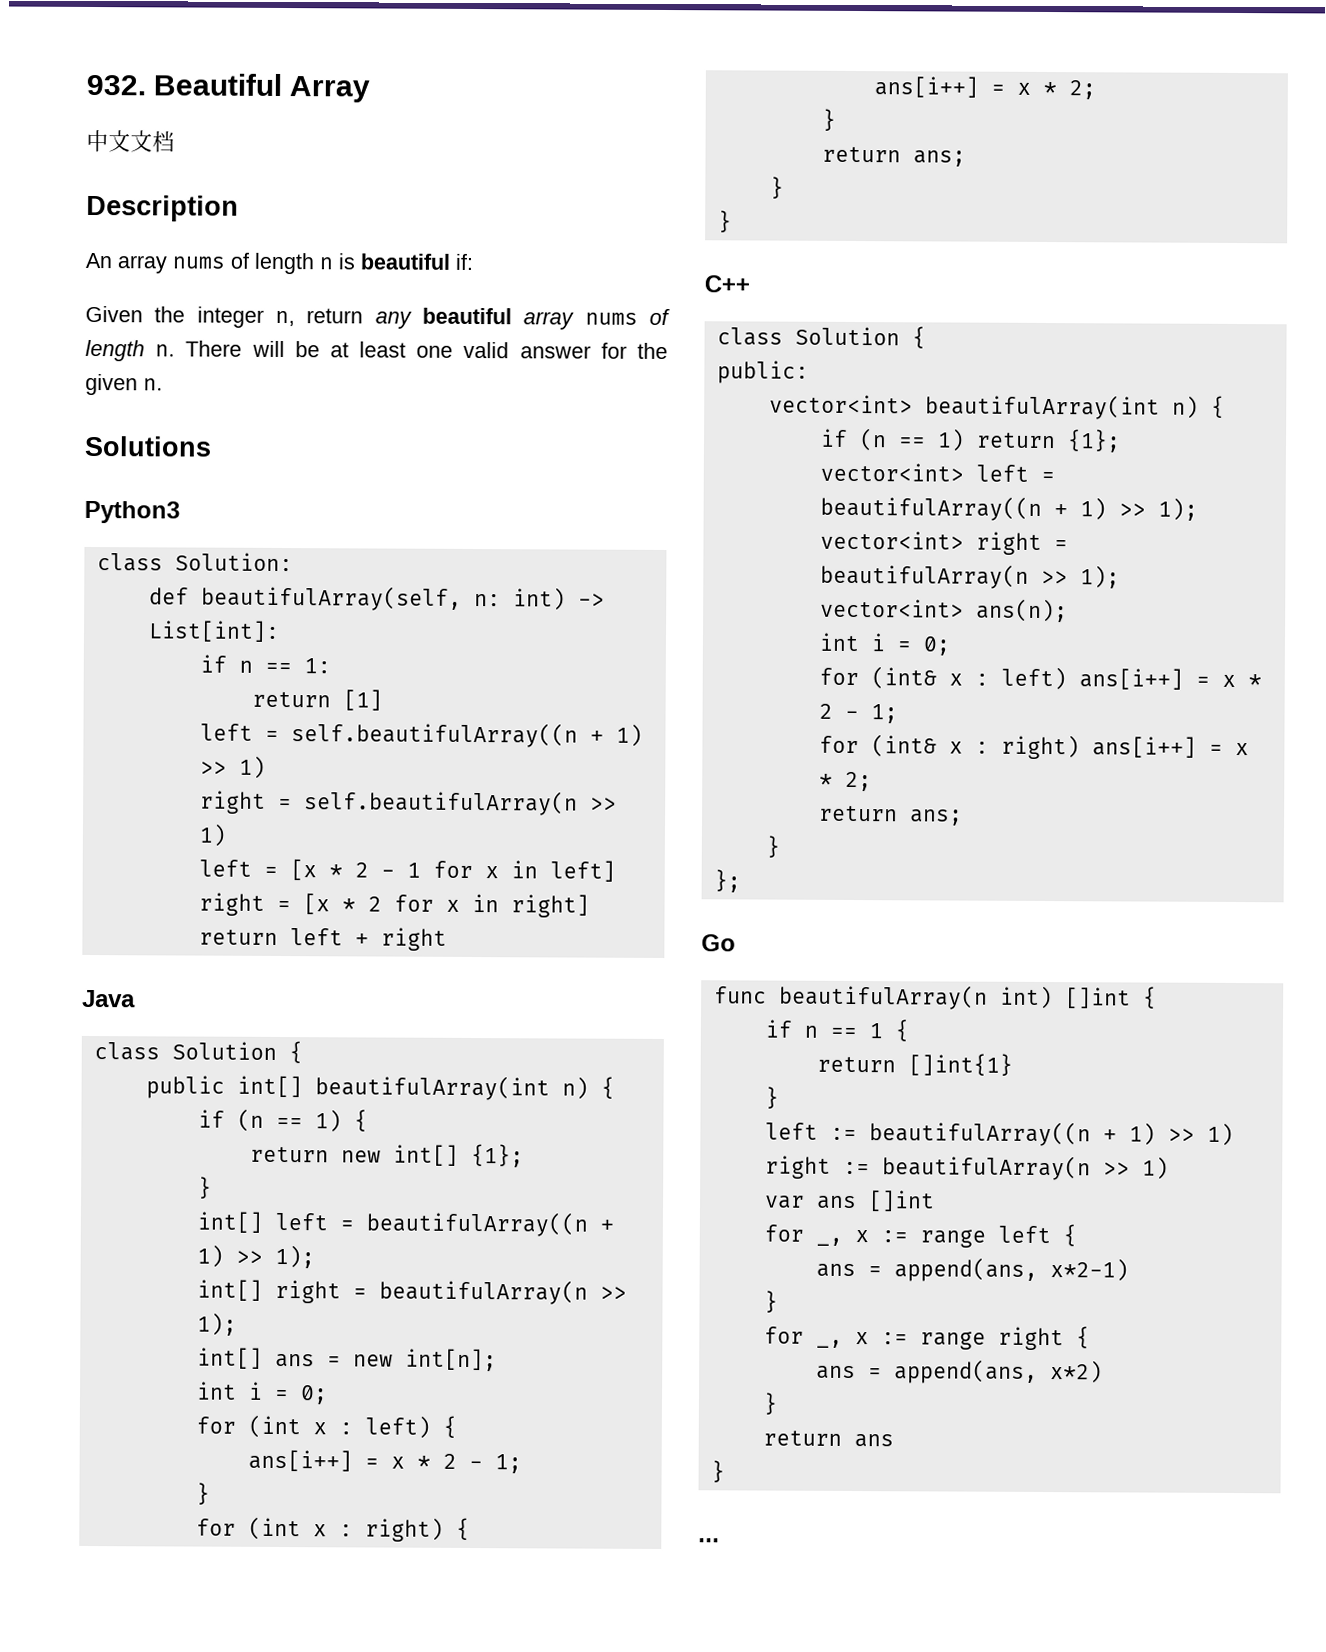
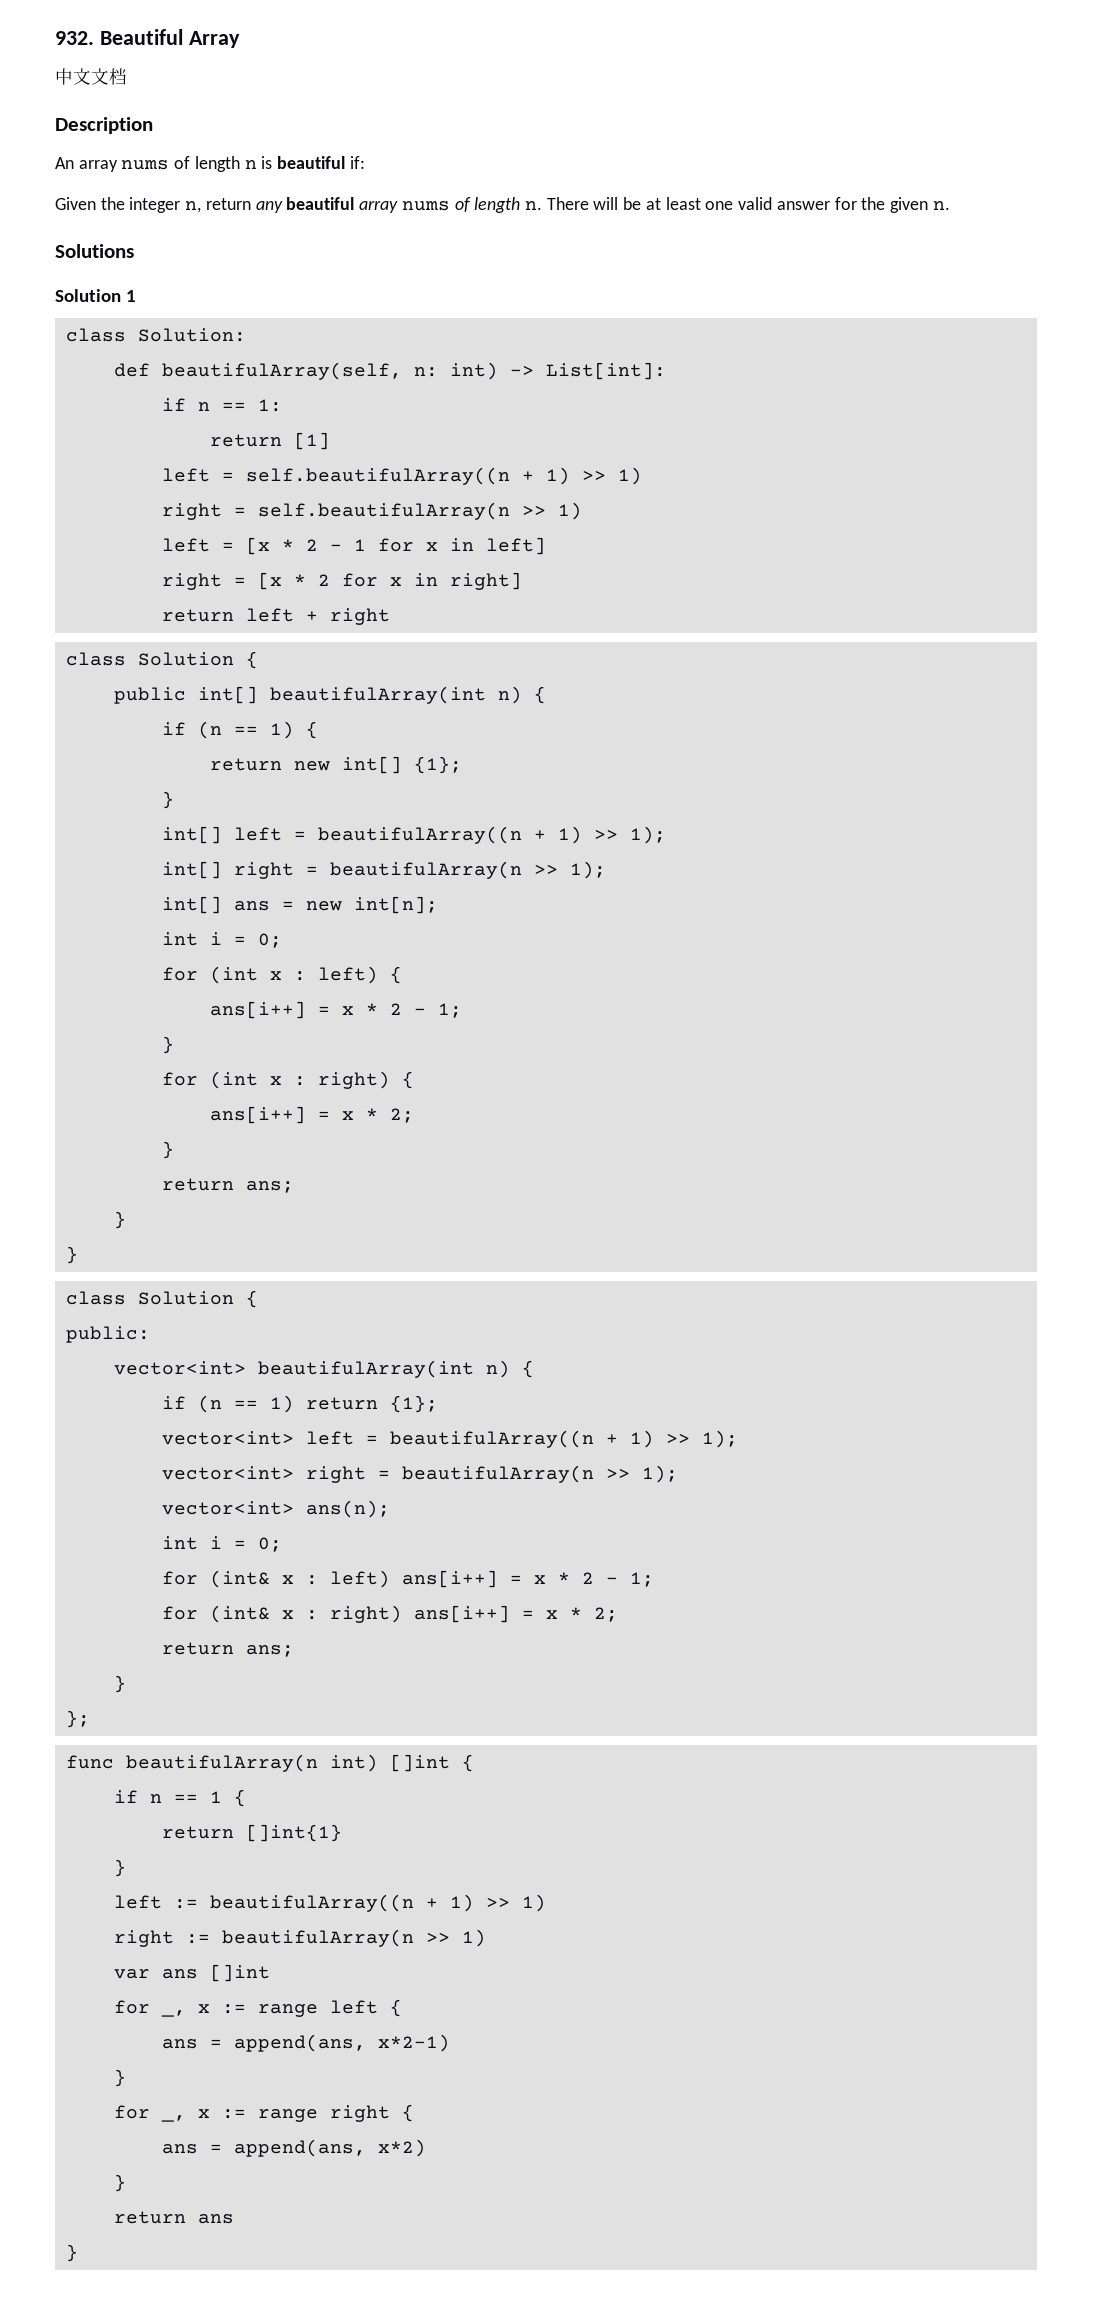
- Python3
+ Solution 1
- Java
- C++
- Go
- ...

